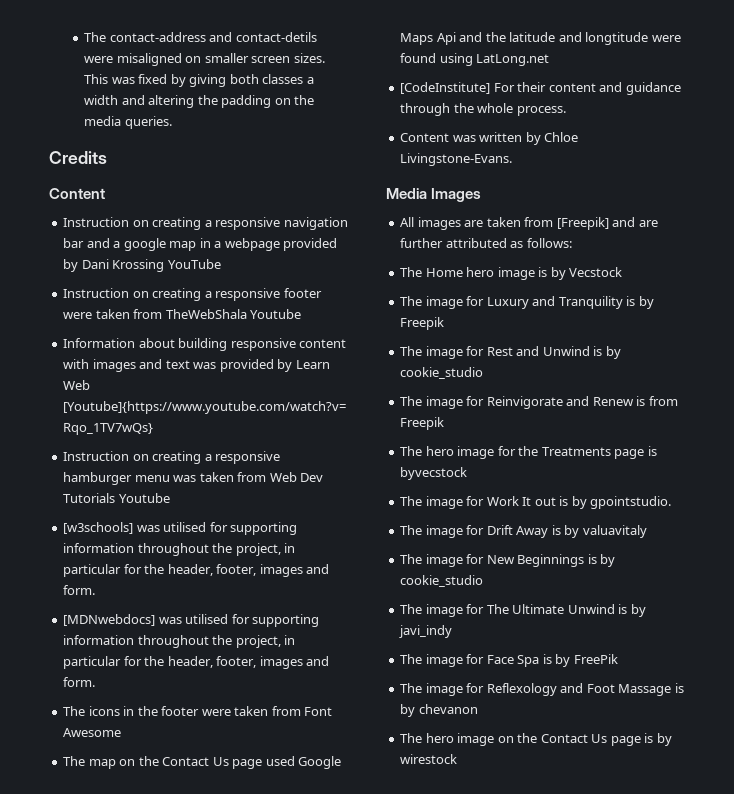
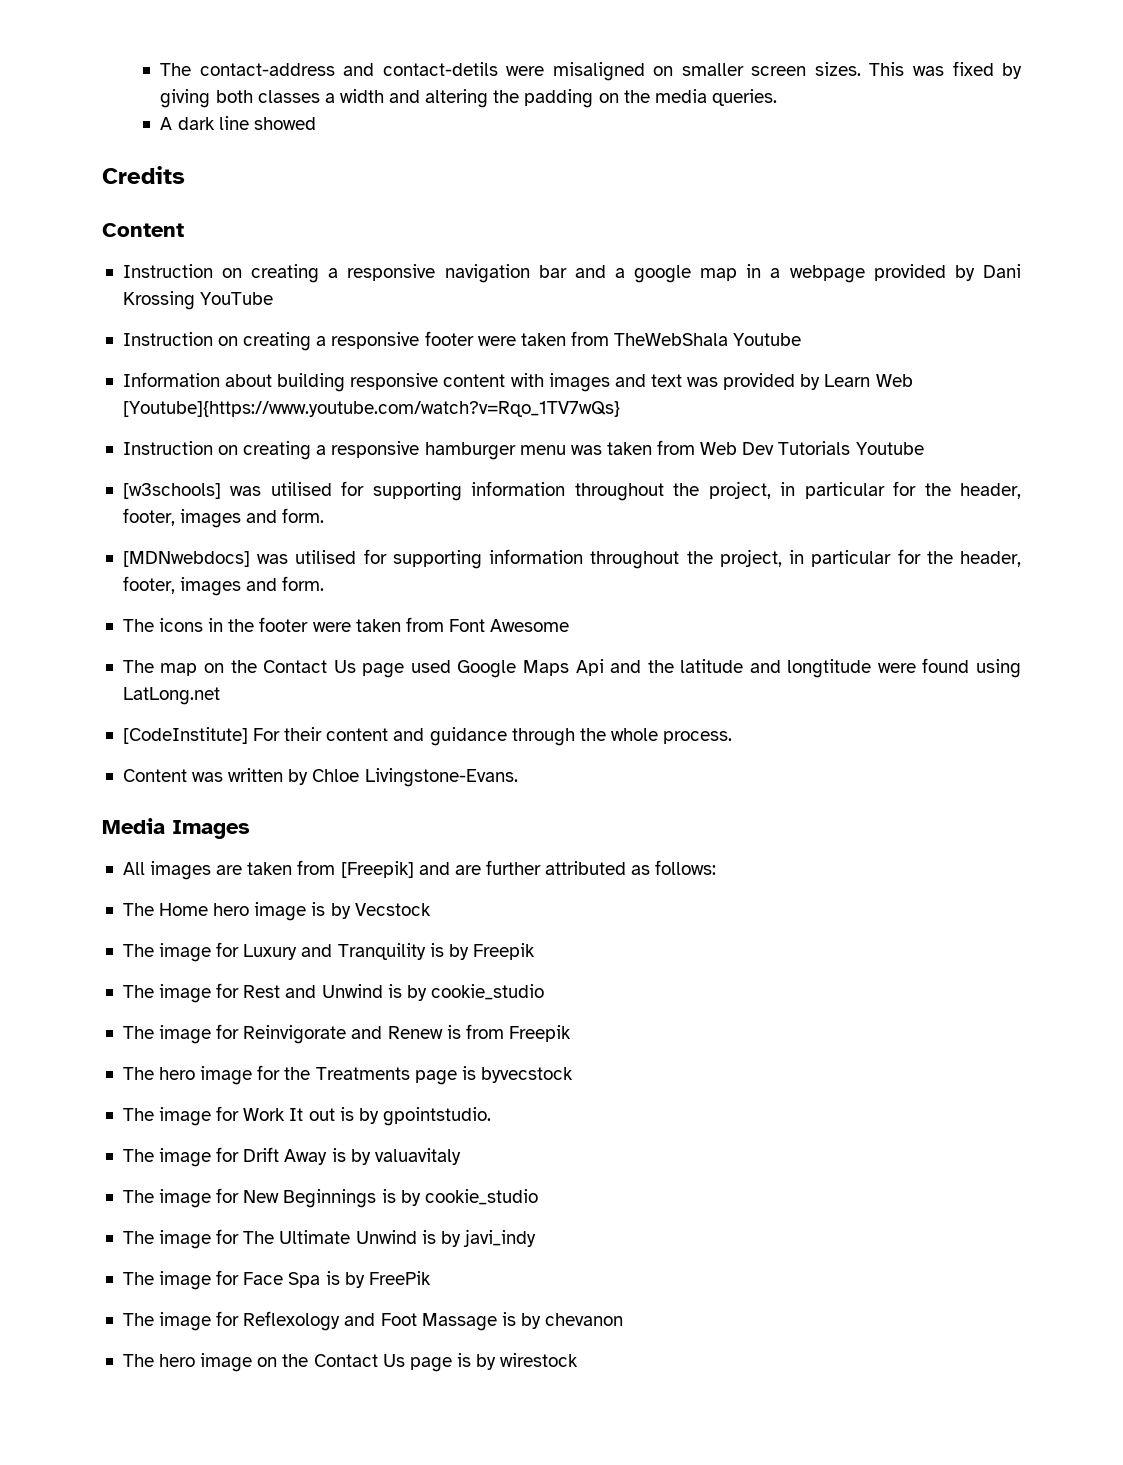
+ A dark line showed

